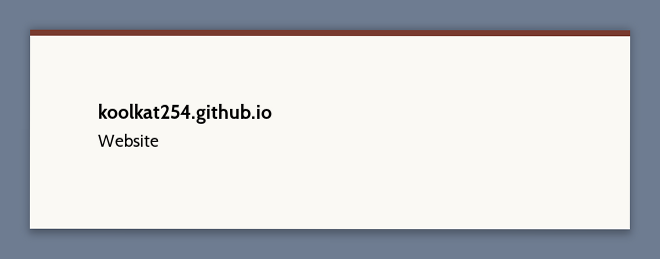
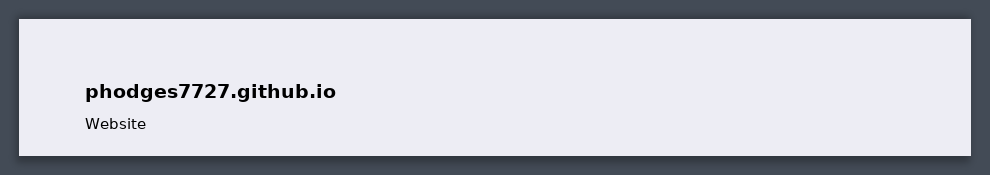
- koolkat254.github.io
+ phodges7727.github.io

